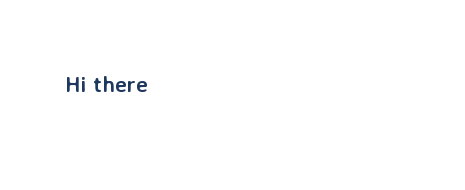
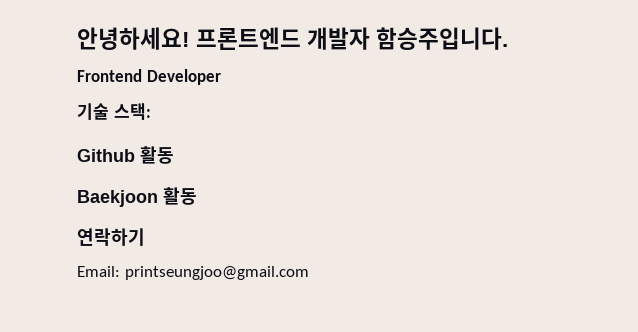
- Hi there
+ 안녕하세요! 프론트엔드 개발자 함승주입니다.
+ Frontend Developer
+ 기술 스택:
+ Github 활동
+ Baekjoon 활동
+ 연락하기
+ Email: printseungjoo@gmail.com

